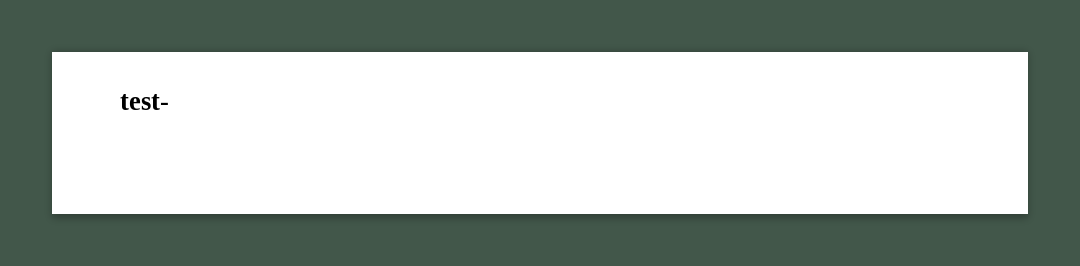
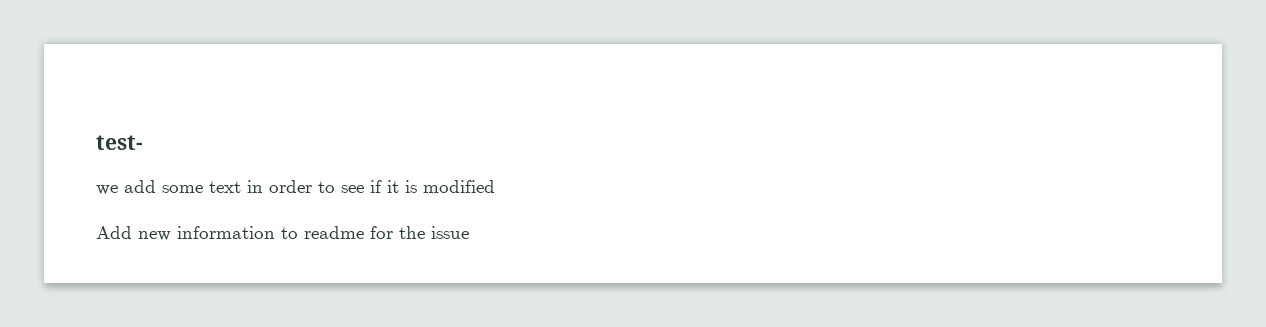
+ we add some text in order to see if it is modified
+ Add new information to readme for the issue

